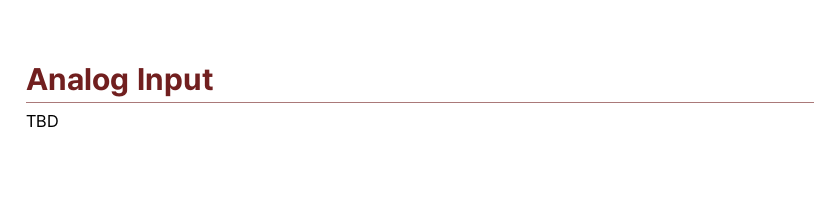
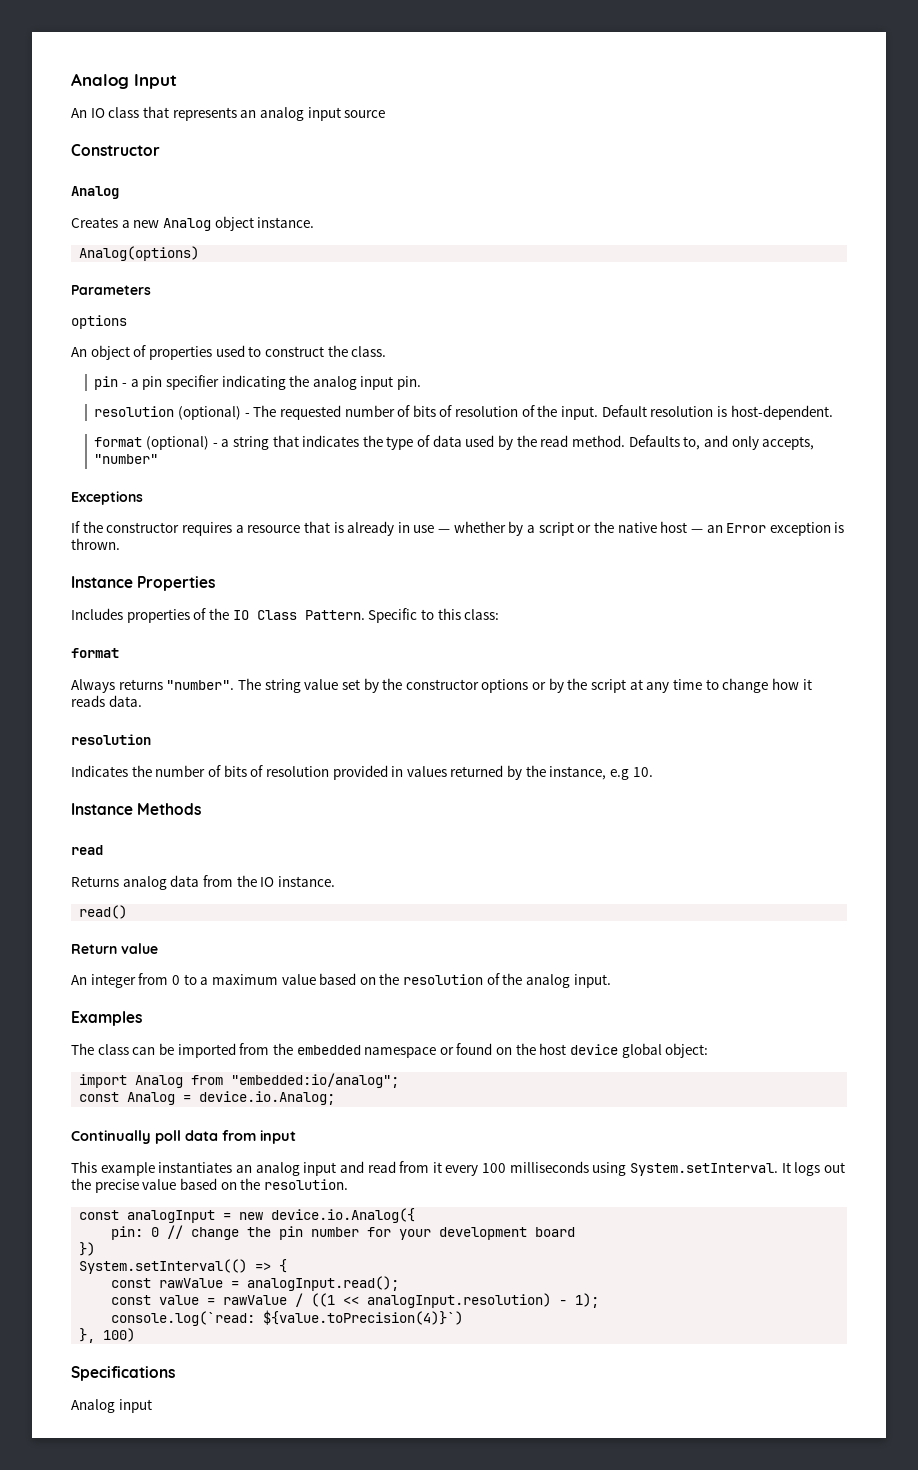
- TBD
+ An IO class that represents an analog input source
+ Constructor
+ Analog
+ Creates a new Analog object instance.
+ Analog(options)
+ Parameters
+ options
+ An object of properties used to construct the class.
+ pin - a pin specifier indicating the analog input pin.
+ resolution (optional) - The requested number of bits of resolution of the input. Default resolution is host-dependent.
+ format (optional) - a string that indicates the type of data used by the read method. Defaults to, and only accepts, "number"
+ Exceptions
+ If the constructor requires a resource that is already in use — whether by a script or the native host — an Error exception is thrown.
+ Instance Properties
+ Includes properties of the IO Class Pattern. Specific to this class:
+ format
+ Always returns "number". The string value set by the constructor options or by the script at any time to change how it reads data.
+ resolution
+ Indicates the number of bits of resolution provided in values returned by the instance, e.g 10.
+ Instance Methods
+ read
+ Returns analog data from the IO instance.
+ read()
+ Return value
+ An integer from 0 to a maximum value based on the resolution of the analog input.
+ Examples
+ The class can be imported from the embedded namespace or found on the host device global object:
+ import Analog from "embedded:io/analog";
+ const Analog = device.io.Analog;
+ Continually poll data from input
+ This example instantiates an analog input and read from it every 100 milliseconds using System.setInterval. It logs out the precise value based on the resolution.
+ const analogInput = new device.io.Analog({
+ pin: 0 // change the pin number for your development board
+ })
+ System.setInterval(() => {
+ const rawValue = analogInput.read();
+ const value = rawValue / ((1 << analogInput.resolution) - 1);
+ console.log(`read: ${value.toPrecision(4)}`)
+ }, 100)
+ Specifications
+ Analog input

